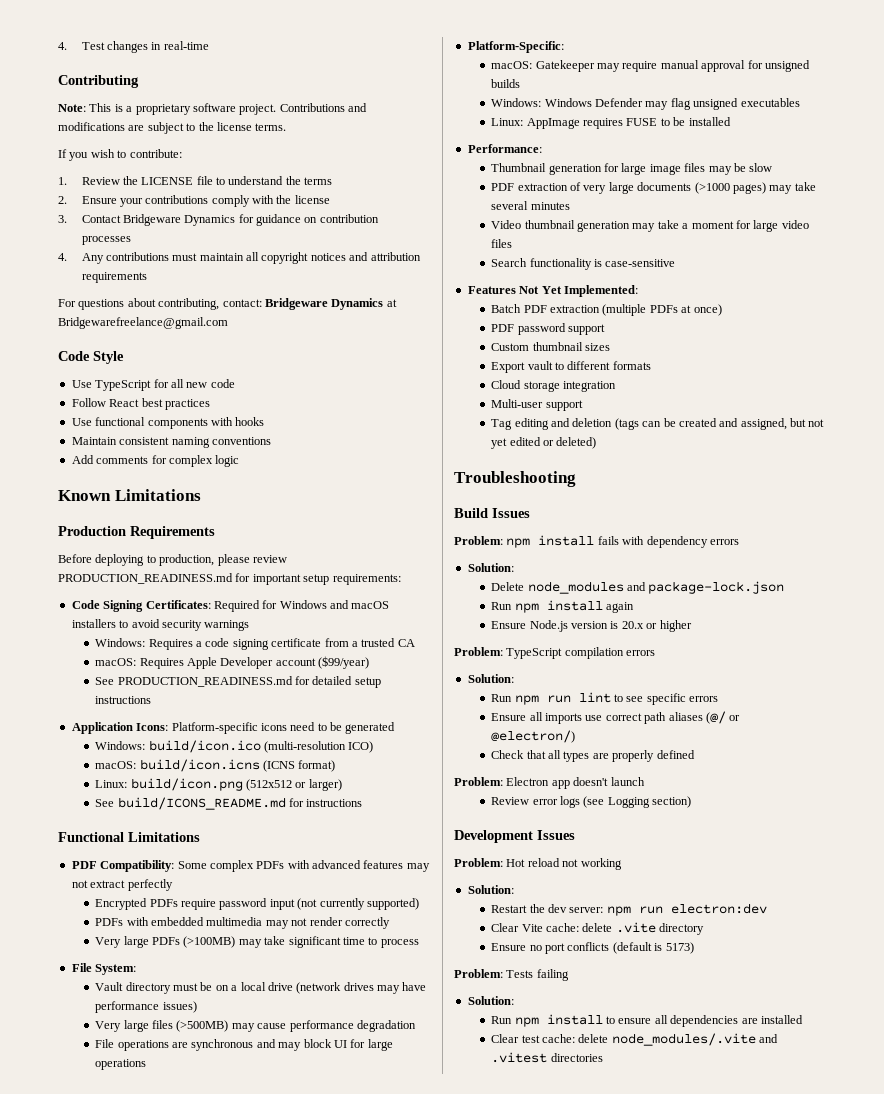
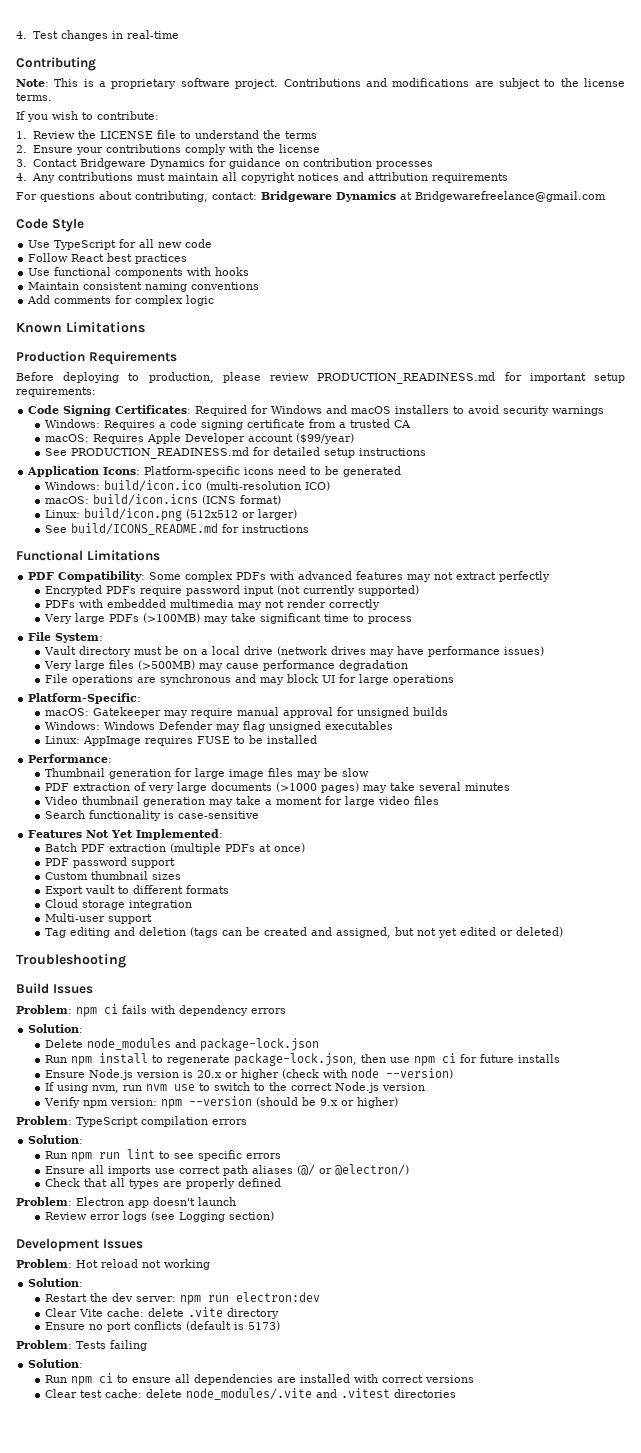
- Problem: npm install fails with dependency errors
+ Problem: npm ci fails with dependency errors
- Run npm install again
+ Run npm install to regenerate package-lock.json, then use npm ci for future installs
- Ensure Node.js version is 20.x or higher
+ Ensure Node.js version is 20.x or higher (check with node --version)
+ If using nvm, run nvm use to switch to the correct Node.js version
+ Verify npm version: npm --version (should be 9.x or higher)
- Run npm install to ensure all dependencies are installed
+ Run npm ci to ensure all dependencies are installed with correct versions

